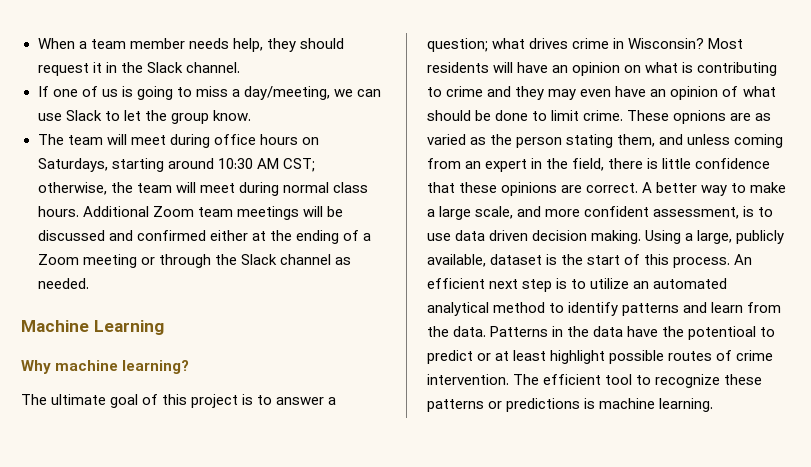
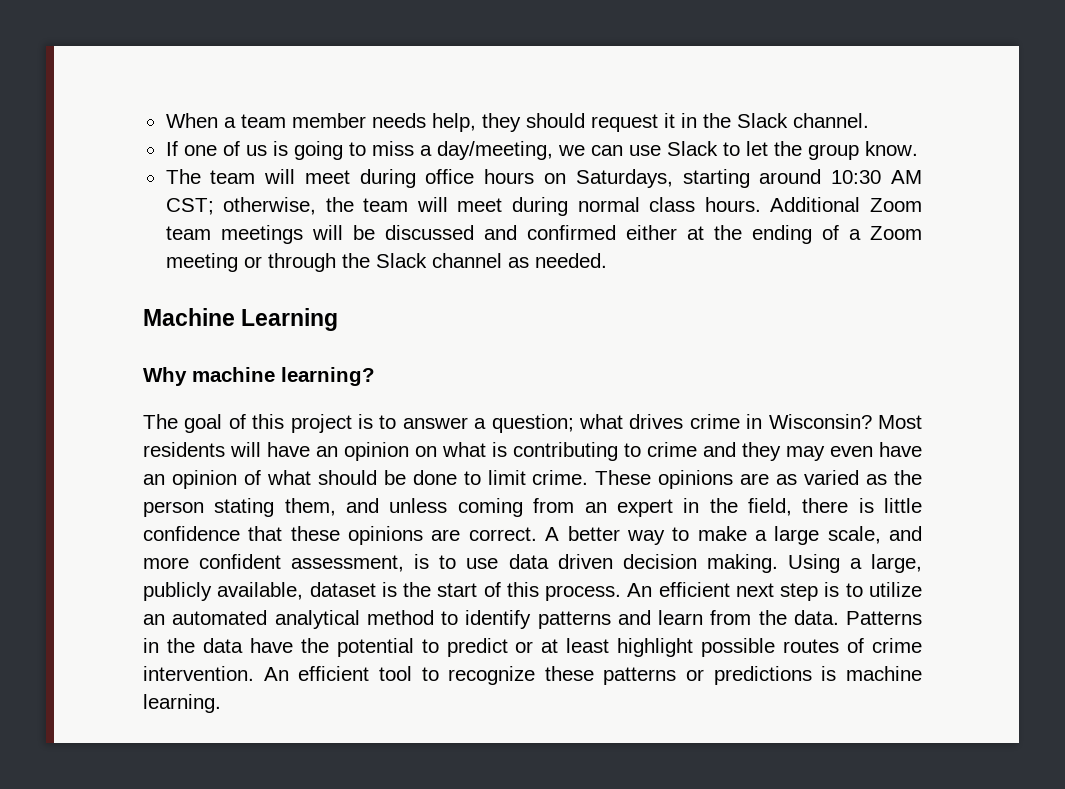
- The ultimate goal of this project is to answer a question; what drives crime in Wisconsin?
+ The goal of this project is to answer a question; what drives crime in Wisconsin?
- These opnions are as varied as the person stating them, and unless coming from an expert in the field, there is little confidence that these opinions are correct.
+ These opinions are as varied as the person stating them, and unless coming from an expert in the field, there is little confidence that these opinions are correct.
- Patterns in the data have the potentioal to predict or at least highlight possible routes of crime intervention.
+ Patterns in the data have the potential to predict or at least highlight possible routes of crime intervention.
- The efficient tool to recognize these patterns or predictions is machine learning.
+ An efficient tool to recognize these patterns or predictions is machine learning.

